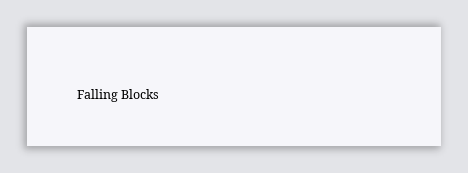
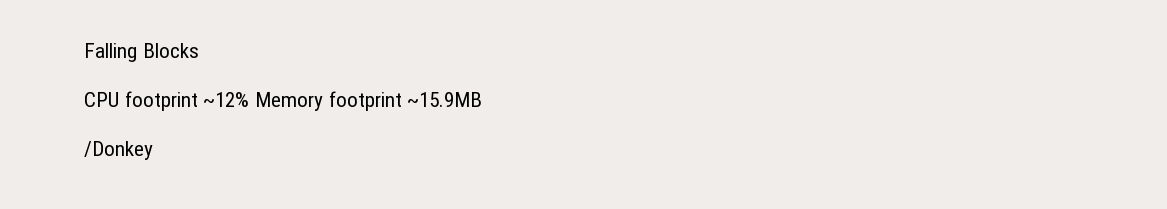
+ CPU footprint ~12% Memory footprint ~15.9MB
+ /Donkey

